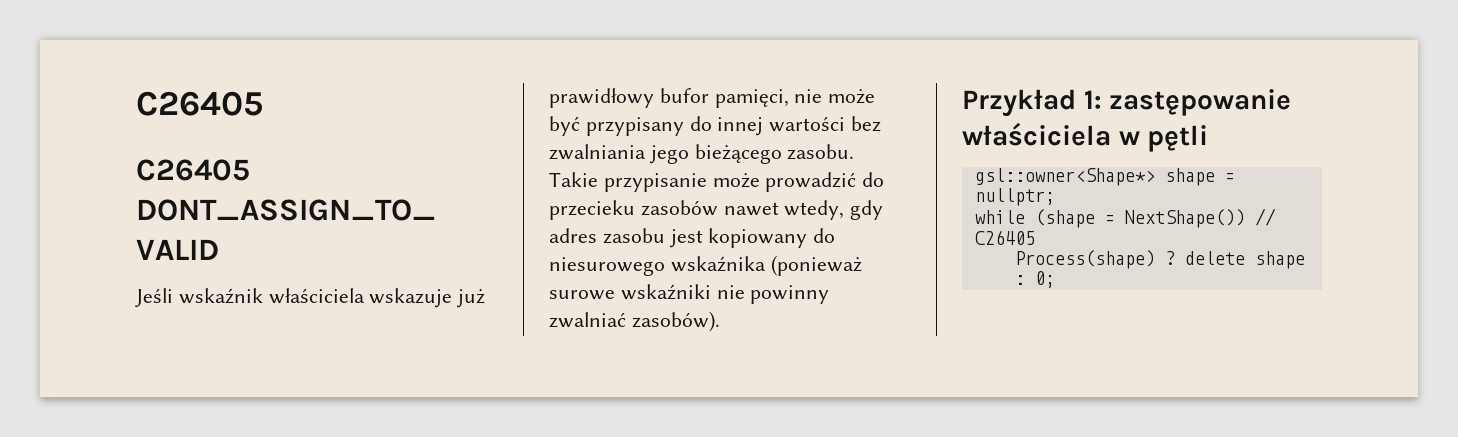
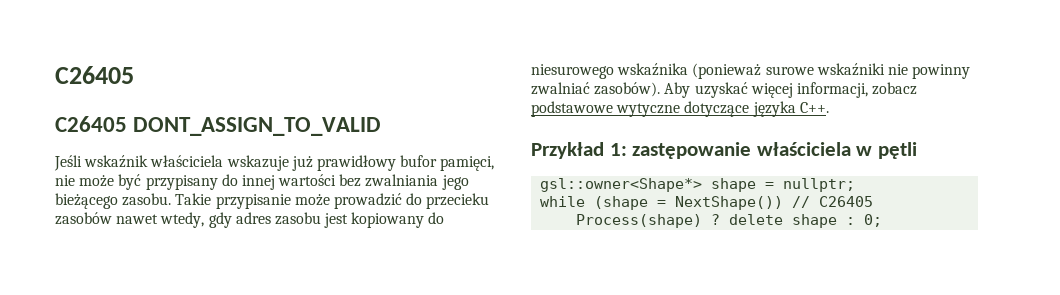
+ Aby uzyskać więcej informacji, zobacz podstawowe wytyczne dotyczące języka C++.

